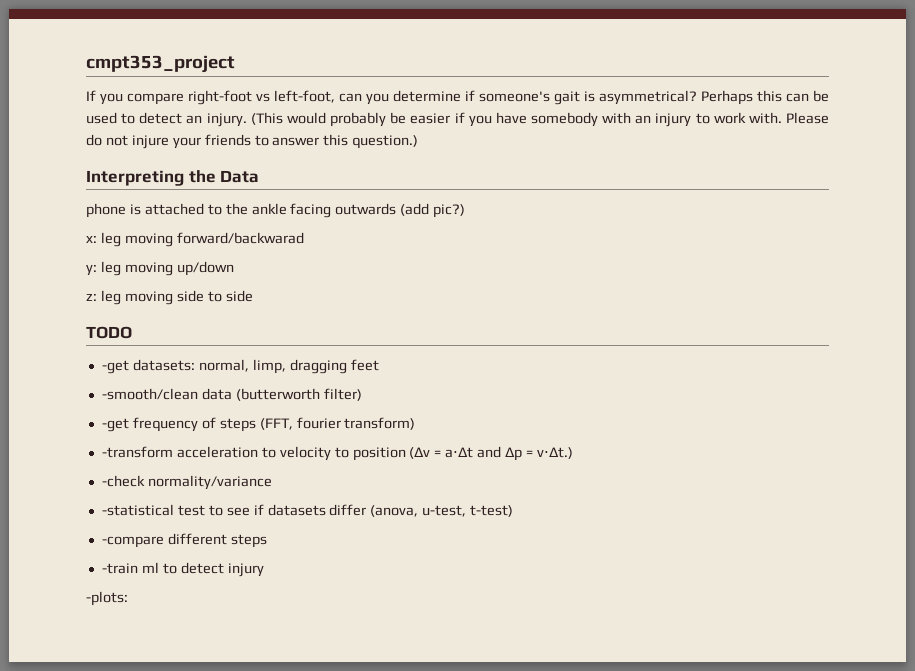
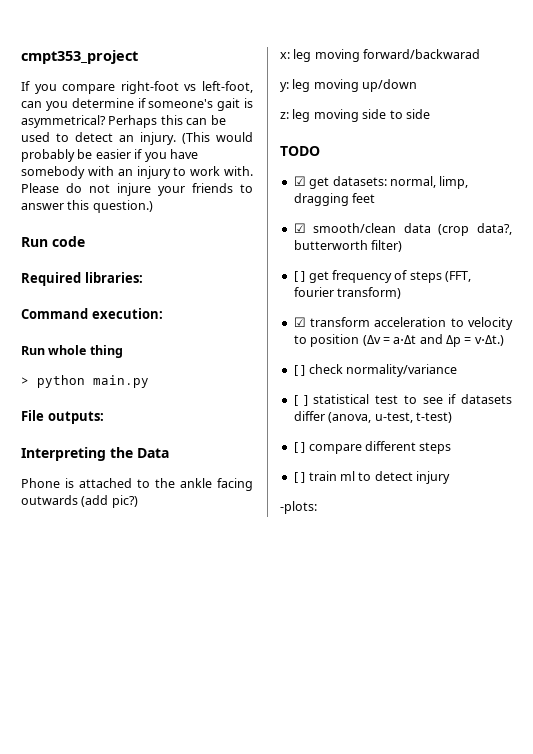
+ Run code
+ Required libraries:
+ Command execution:
+ Run whole thing
+ > python main.py
+ File outputs:
- phone is attached to the ankle facing outwards (add pic?)
+ Phone is attached to the ankle facing outwards (add pic?)
- -get datasets: normal, limp, dragging feet
+ ☑ get datasets: normal, limp, dragging feet
- -smooth/clean data (butterworth filter)
- -get frequency of steps (FFT, fourier transform)
+ ☑ smooth/clean data (crop data?, butterworth filter)
+ [ ] get frequency of steps (FFT, fourier transform)
- -transform acceleration to velocity to position (Δv = a⋅Δt and Δp = v⋅Δt.)
+ ☑ transform acceleration to velocity to position (Δv = a⋅Δt and Δp = v⋅Δt.)
- -check normality/variance
- -statistical test to see if datasets differ (anova, u-test, t-test)
+ [ ] check normality/variance
+ [ ] statistical test to see if datasets differ (anova, u-test, t-test)
- -compare different steps
+ [ ] compare different steps
- -train ml to detect injury
+ [ ] train ml to detect injury

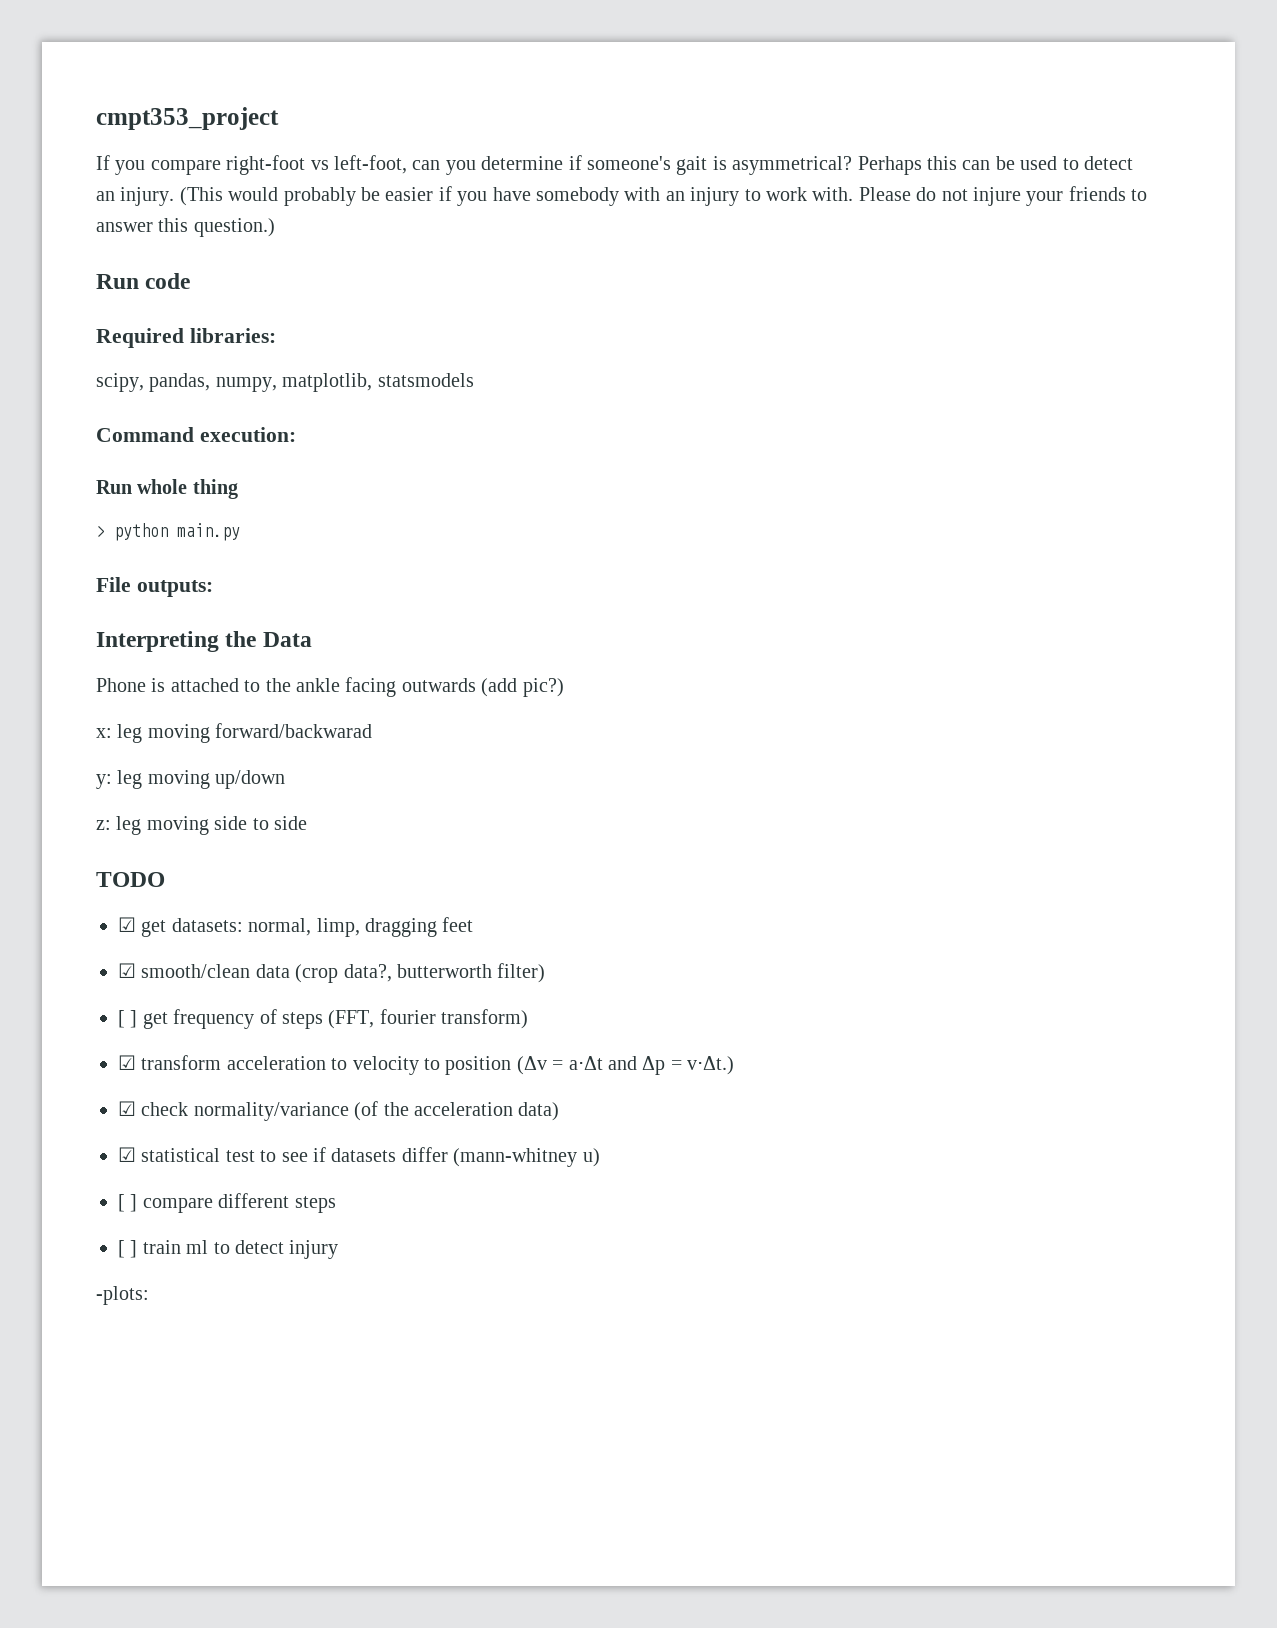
+ scipy, pandas, numpy, matplotlib, statsmodels
- [ ] check normality/variance
- [ ] statistical test to see if datasets differ (anova, u-test, t-test)
+ ☑ check normality/variance (of the acceleration data)
+ ☑ statistical test to see if datasets differ (mann-whitney u)

